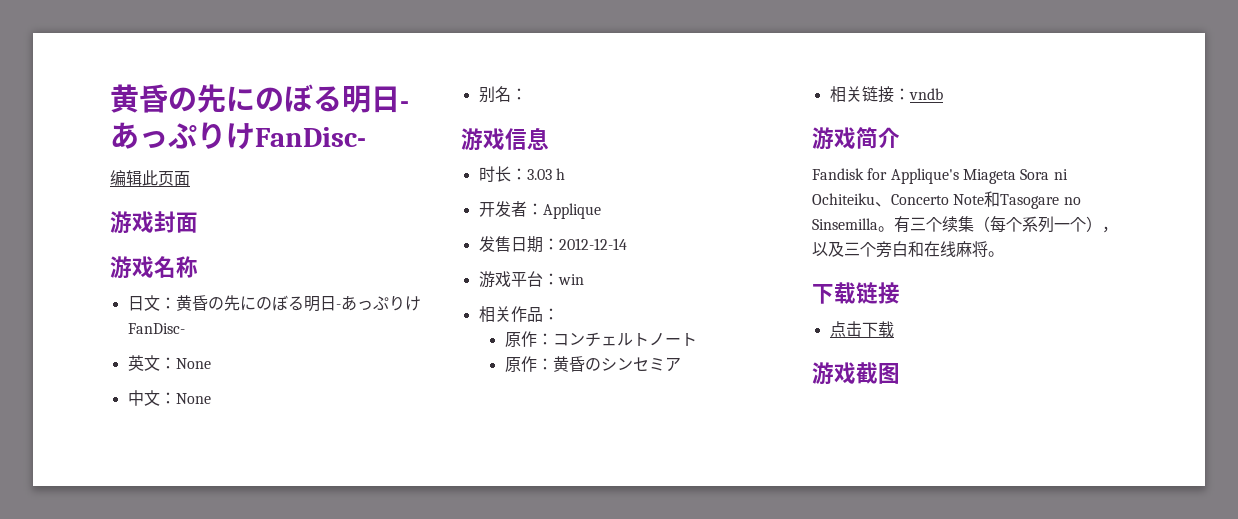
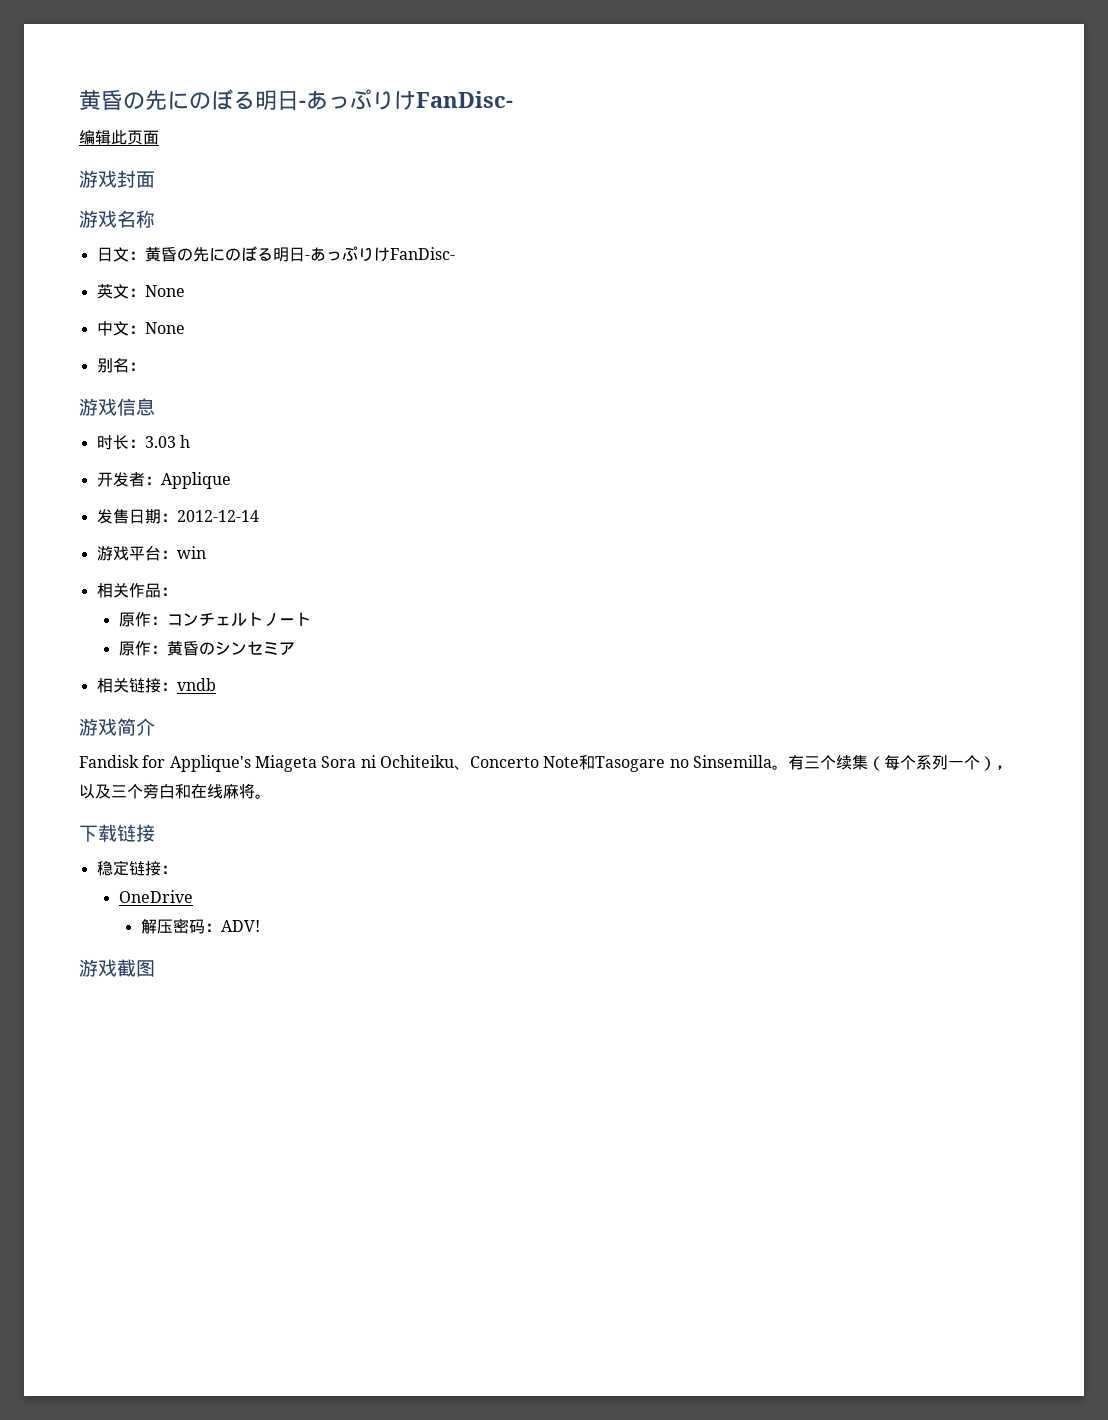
- 点击下载
+ 稳定链接：
+ OneDrive
+ 解压密码：ADV!

